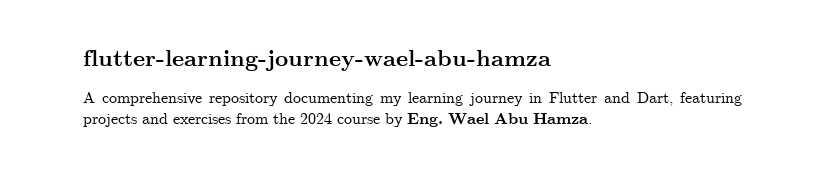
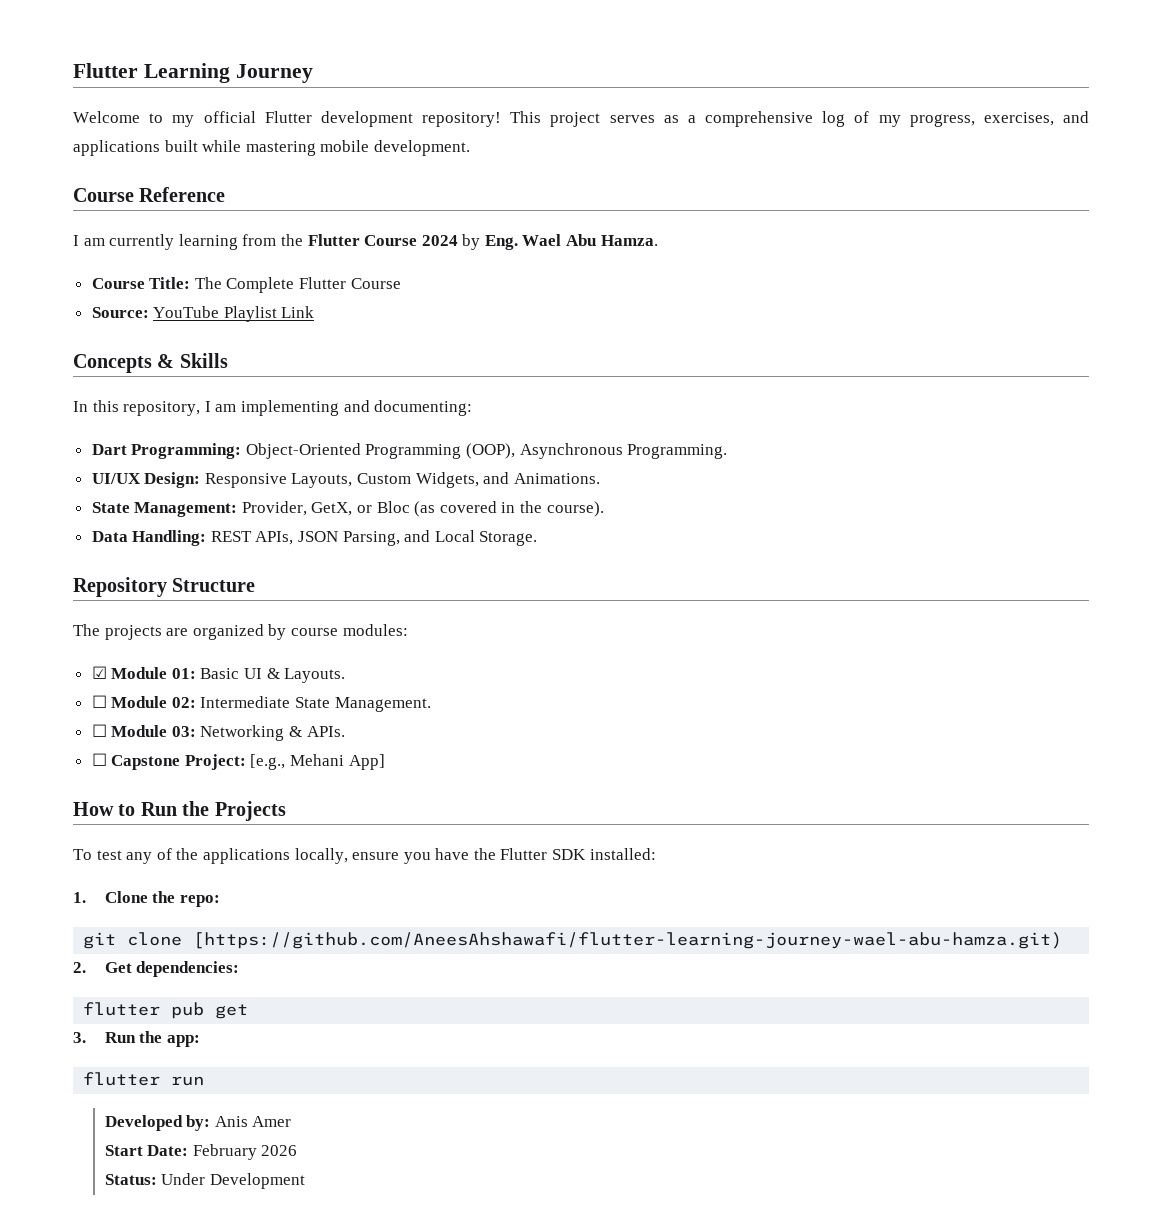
- flutter-learning-journey-wael-abu-hamza
- A comprehensive repository documenting my learning journey in Flutter and Dart, featuring projects and exercises from the 2024 course by Eng. Wael Abu Hamza.
+ Flutter Learning Journey
+ Welcome to my official Flutter development repository! This project serves as a comprehensive log of my progress, exercises, and applications built while mastering mobile development.
+ Course Reference
+ I am currently learning from the Flutter Course 2024 by Eng. Wael Abu Hamza.
+ Course Title: The Complete Flutter Course
+ Source: YouTube Playlist Link
+ Concepts & Skills
+ In this repository, I am implementing and documenting:
+ Dart Programming: Object-Oriented Programming (OOP), Asynchronous Programming.
+ UI/UX Design: Responsive Layouts, Custom Widgets, and Animations.
+ State Management: Provider, GetX, or Bloc (as covered in the course).
+ Data Handling: REST APIs, JSON Parsing, and Local Storage.
+ Repository Structure
+ The projects are organized by course modules:
+ ☑ Module 01: Basic UI & Layouts.
+ ☐ Module 02: Intermediate State Management.
+ ☐ Module 03: Networking & APIs.
+ ☐ Capstone Project: [e.g., Mehani App]
+ How to Run the Projects
+ To test any of the applications locally, ensure you have the Flutter SDK installed:
+ 1. Clone the repo:
+ git clone [https://github.com/AneesAhshawafi/flutter-learning-journey-wael-abu-hamza.git)
+ 2. Get dependencies:
+ flutter pub get
+ 3. Run the app:
+ flutter run
+ Developed by: Anis Amer
+ Start Date: February 2026
+ Status: Under Development

